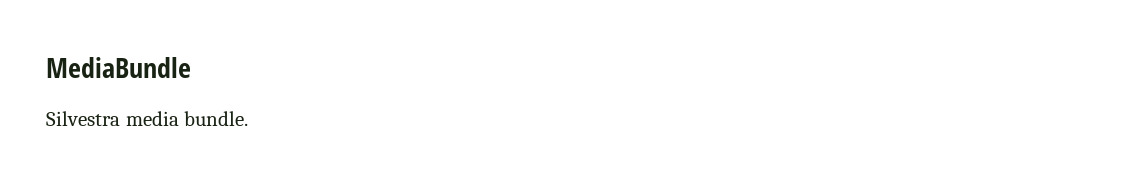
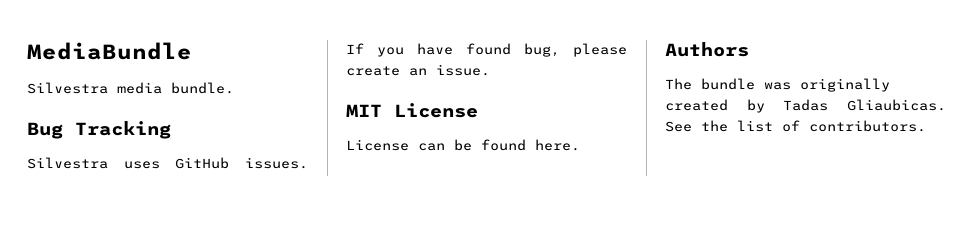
+ Bug Tracking
+ Silvestra uses GitHub issues. If you have found bug, please create an issue.
+ MIT License
+ License can be found here.
+ Authors
+ The bundle was originally created by Tadas Gliaubicas. See the list of contributors.

